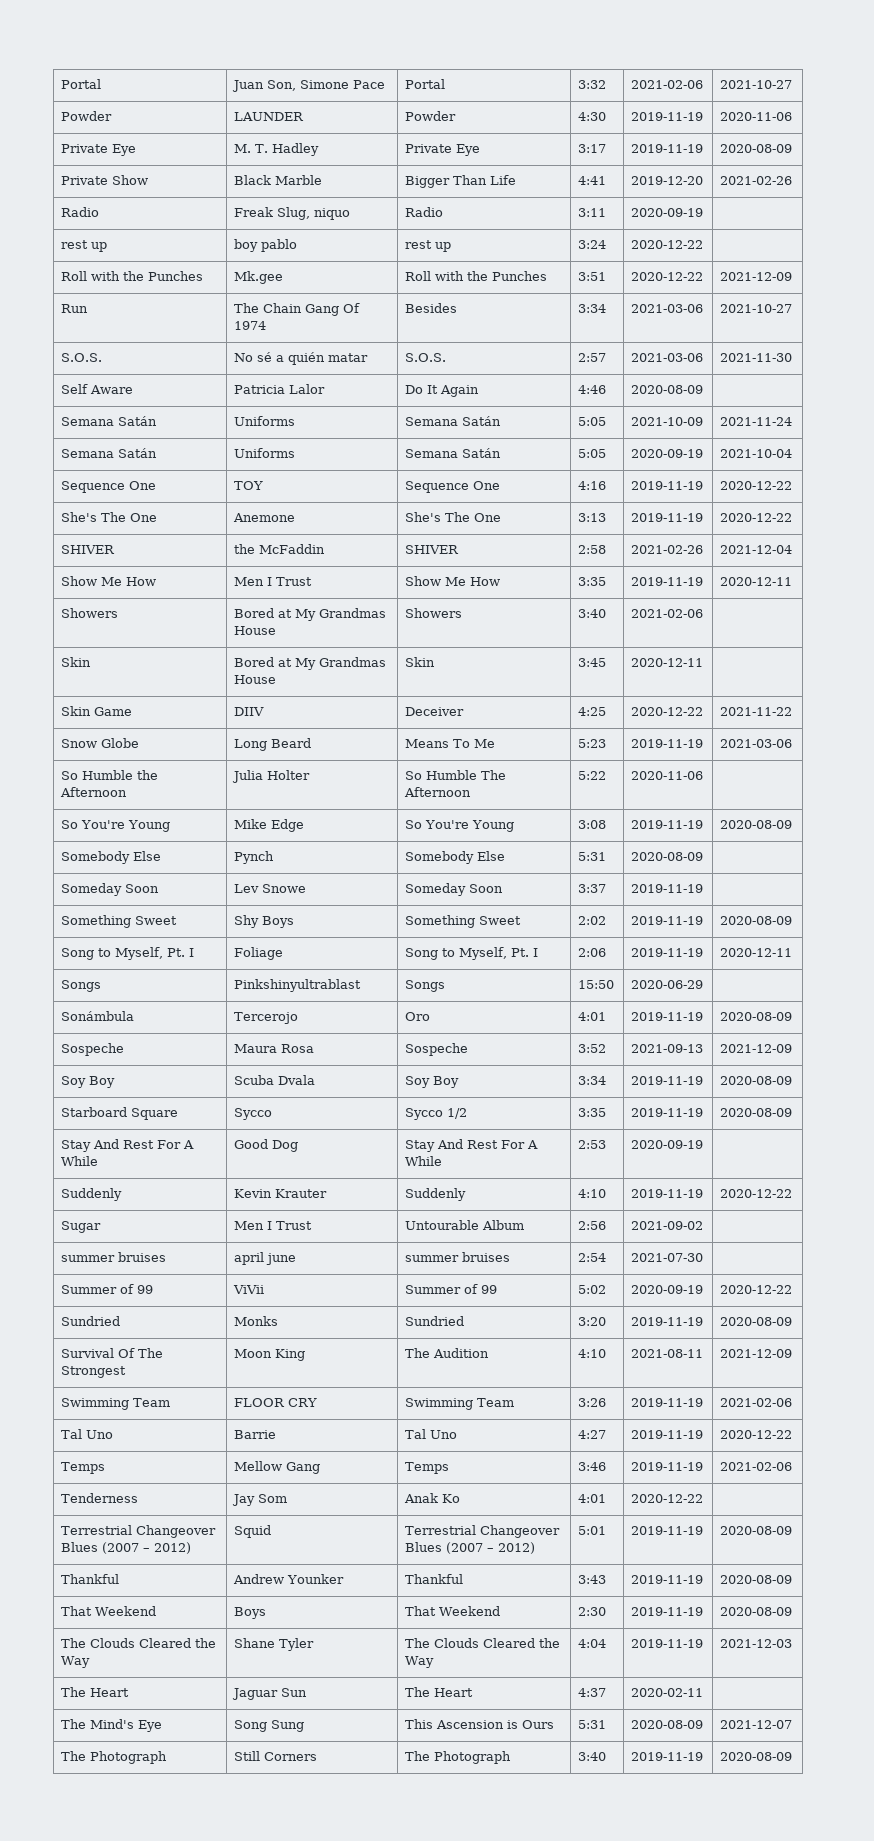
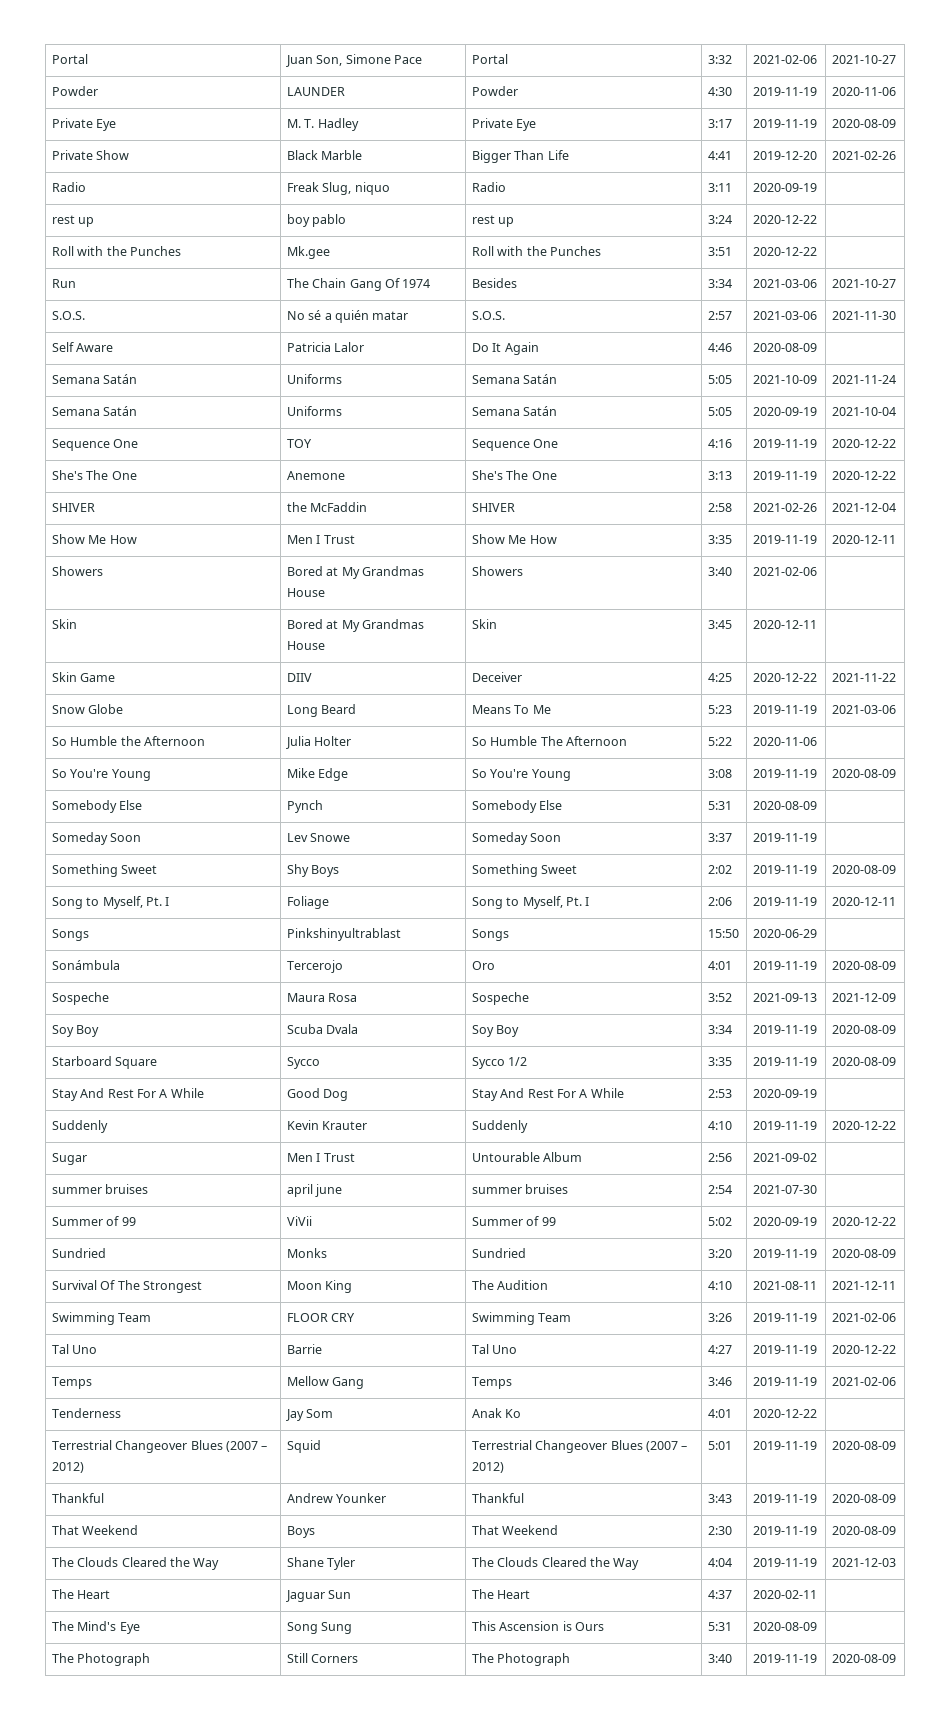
- Roll with the Punches | Mk.gee | Roll with the Punches | 3:51 | 2020-12-22 | 2021-12-09
+ Roll with the Punches | Mk.gee | Roll with the Punches | 3:51 | 2020-12-22 |
- Survival Of The Strongest | Moon King | The Audition | 4:10 | 2021-08-11 | 2021-12-09
+ Survival Of The Strongest | Moon King | The Audition | 4:10 | 2021-08-11 | 2021-12-11
- The Mind's Eye | Song Sung | This Ascension is Ours | 5:31 | 2020-08-09 | 2021-12-07
+ The Mind's Eye | Song Sung | This Ascension is Ours | 5:31 | 2020-08-09 |

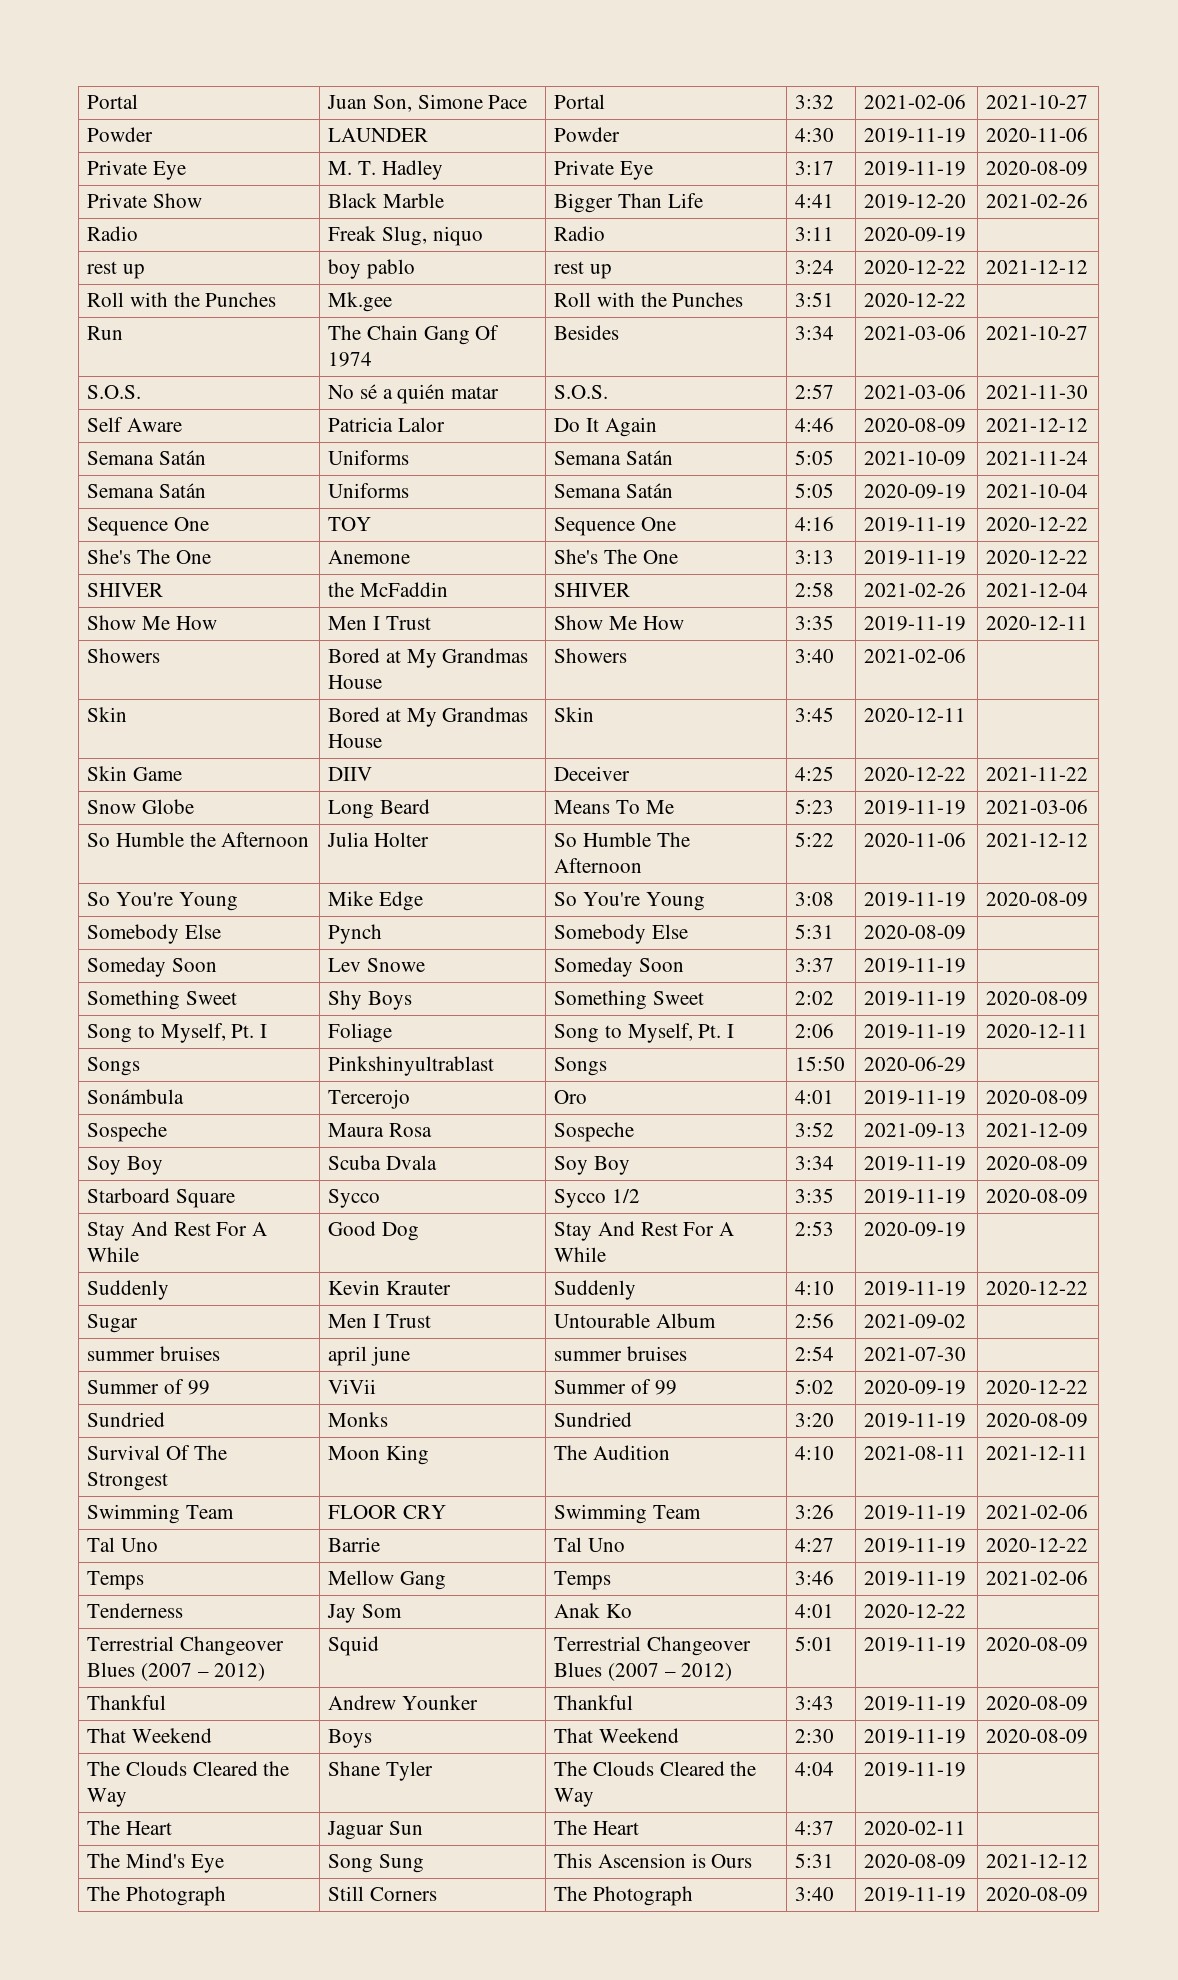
- rest up | boy pablo | rest up | 3:24 | 2020-12-22 |
+ rest up | boy pablo | rest up | 3:24 | 2020-12-22 | 2021-12-12
- Self Aware | Patricia Lalor | Do It Again | 4:46 | 2020-08-09 |
+ Self Aware | Patricia Lalor | Do It Again | 4:46 | 2020-08-09 | 2021-12-12
- So Humble the Afternoon | Julia Holter | So Humble The Afternoon | 5:22 | 2020-11-06 |
+ So Humble the Afternoon | Julia Holter | So Humble The Afternoon | 5:22 | 2020-11-06 | 2021-12-12
- The Clouds Cleared the Way | Shane Tyler | The Clouds Cleared the Way | 4:04 | 2019-11-19 | 2021-12-03
+ The Clouds Cleared the Way | Shane Tyler | The Clouds Cleared the Way | 4:04 | 2019-11-19 |
- The Mind's Eye | Song Sung | This Ascension is Ours | 5:31 | 2020-08-09 |
+ The Mind's Eye | Song Sung | This Ascension is Ours | 5:31 | 2020-08-09 | 2021-12-12

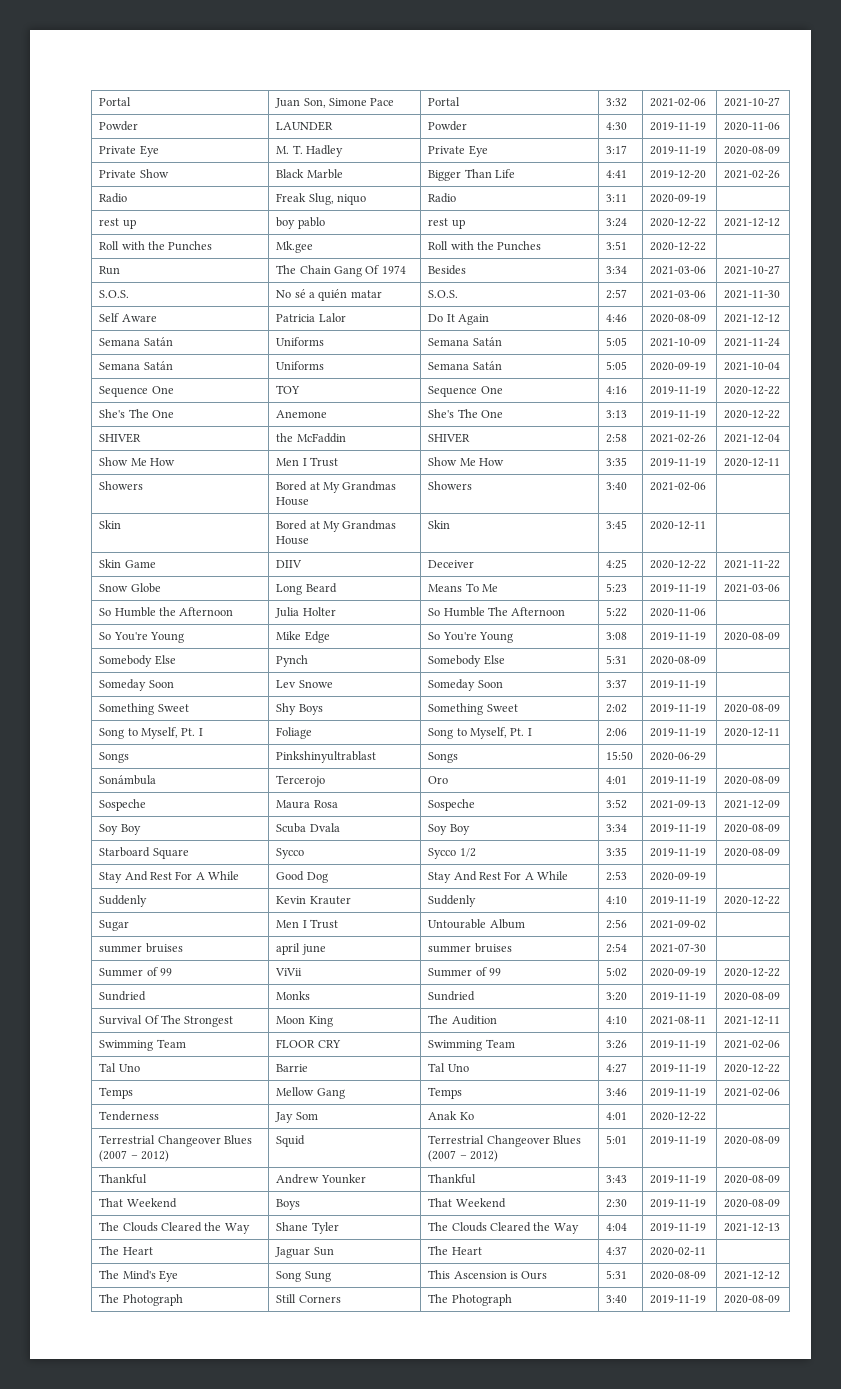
- So Humble the Afternoon | Julia Holter | So Humble The Afternoon | 5:22 | 2020-11-06 | 2021-12-12
+ So Humble the Afternoon | Julia Holter | So Humble The Afternoon | 5:22 | 2020-11-06 |
- The Clouds Cleared the Way | Shane Tyler | The Clouds Cleared the Way | 4:04 | 2019-11-19 |
+ The Clouds Cleared the Way | Shane Tyler | The Clouds Cleared the Way | 4:04 | 2019-11-19 | 2021-12-13

